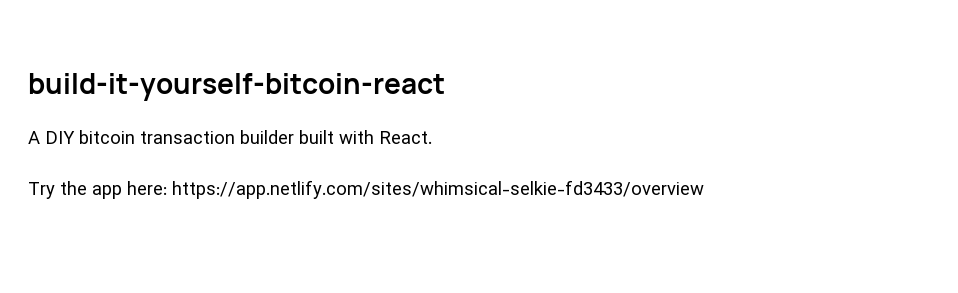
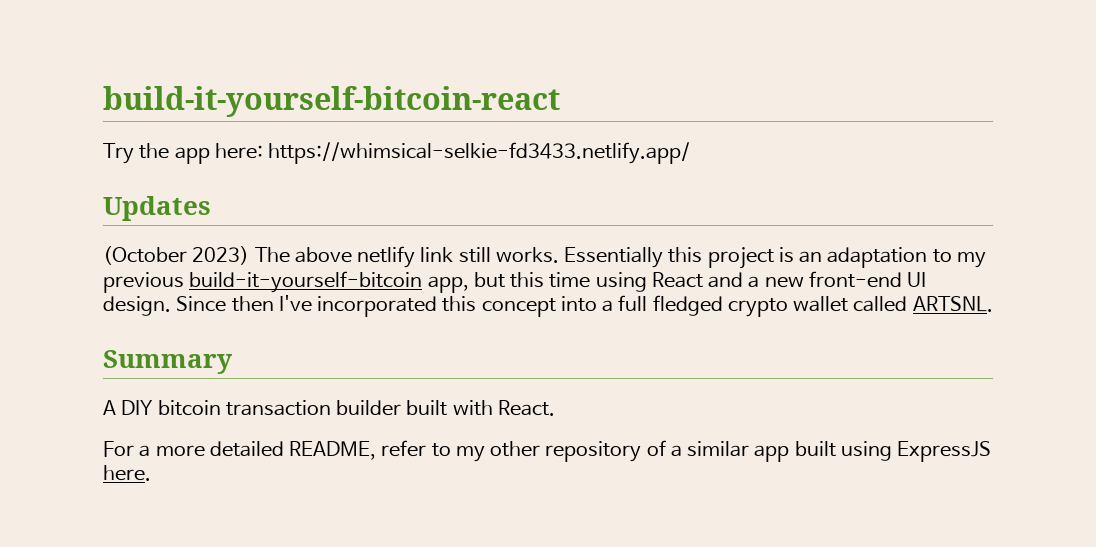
+ Try the app here: https://whimsical-selkie-fd3433.netlify.app/
+ Updates
+ (October 2023) The above netlify link still works. Essentially this project is an adaptation to my previous build-it-yourself-bitcoin app, but this time using React and a new front-end UI design. Since then I've incorporated this concept into a full fledged crypto wallet called ARTSNL.
+ Summary
- Try the app here: https://app.netlify.com/sites/whimsical-selkie-fd3433/overview
+ For a more detailed README, refer to my other repository of a similar app built using ExpressJS here.

